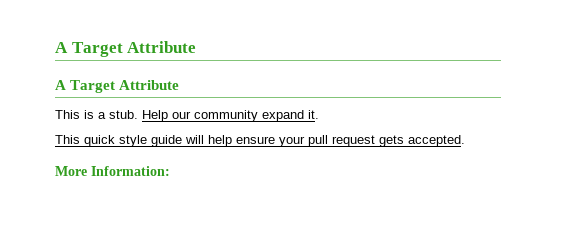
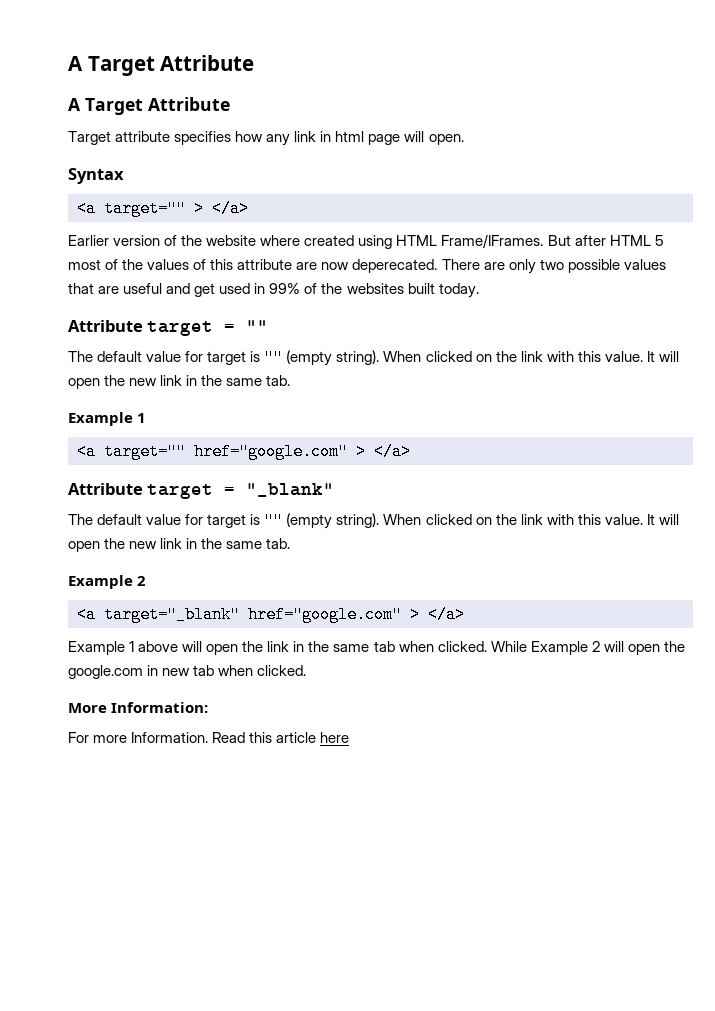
- This is a stub. Help our community expand it.
- This quick style guide will help ensure your pull request gets accepted.
+ Target attribute specifies how any link in html page will open.
+ Syntax
+ <a target="" > </a>
+ Earlier version of the website where created using HTML Frame/IFrames. But after HTML 5 most of the values of this attribute are now deperecated. There are only two possible values that are useful and get used in 99% of the websites built today.
+ Attribute target = ""
+ The default value for target is "" (empty string). When clicked on the link with this value. It will open the new link in the same tab.
+ Example 1
+ <a target="" href="google.com" > </a>
+ Attribute target = "_blank"
+ The default value for target is "" (empty string). When clicked on the link with this value. It will open the new link in the same tab.
+ Example 2
+ <a target="_blank" href="google.com" > </a>
+ Example 1 above will open the link in the same tab when clicked. While Example 2 will open the google.com in new tab when clicked.
  More Information:
+ For more Information. Read this article here

